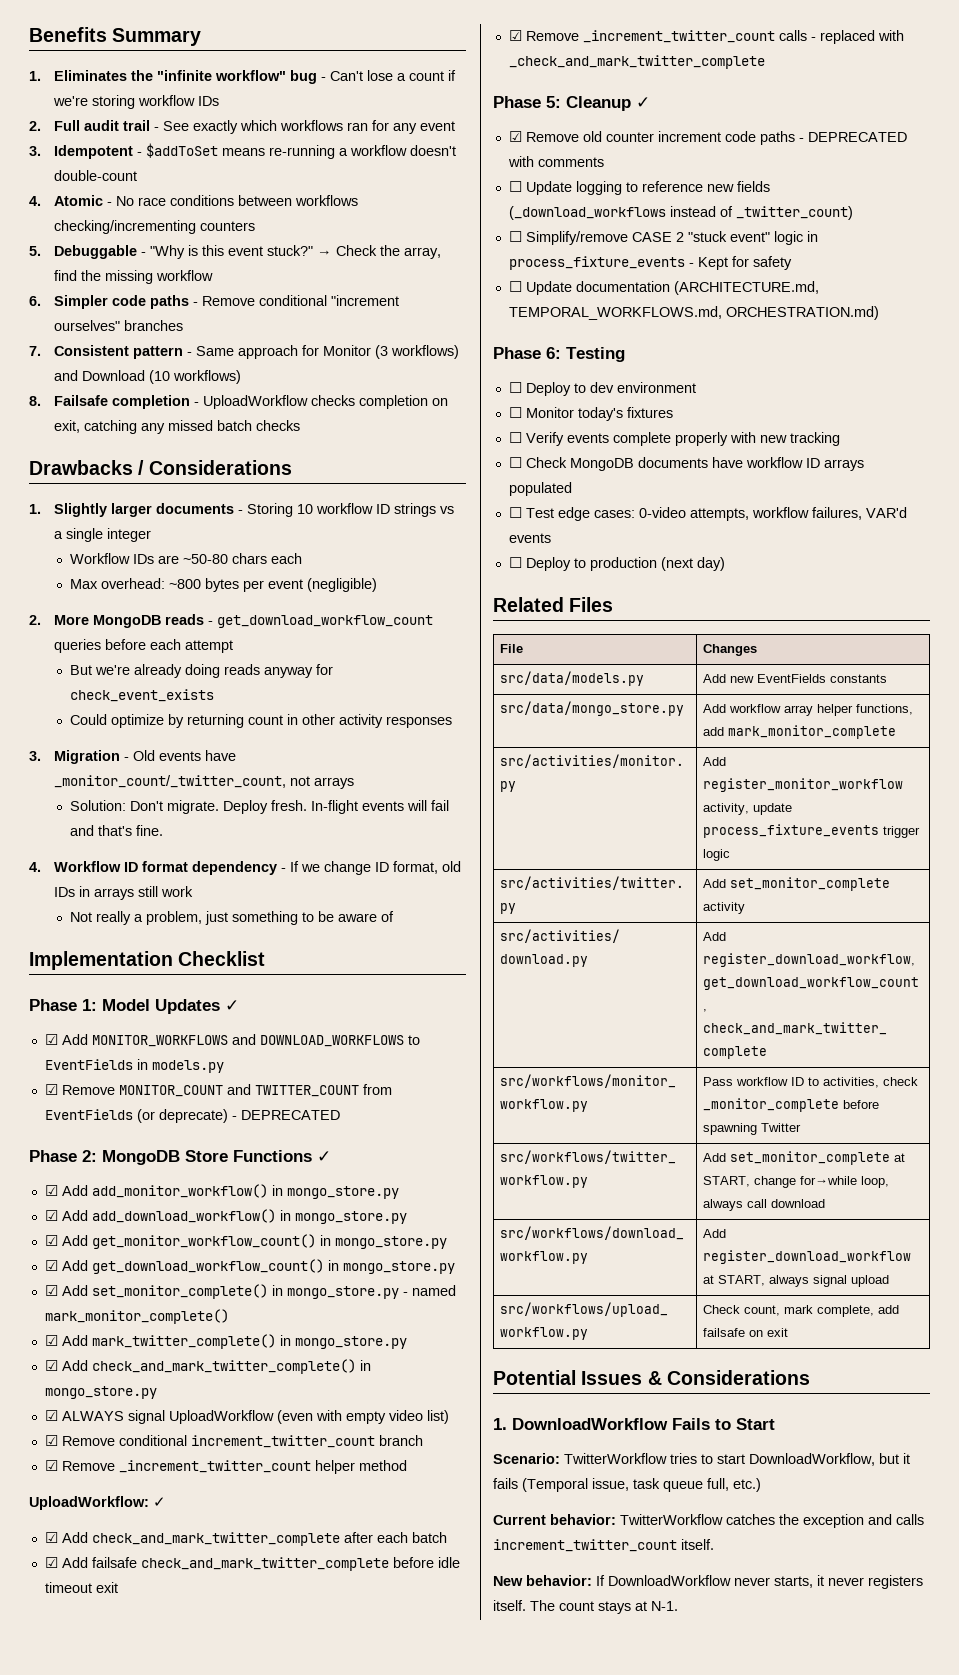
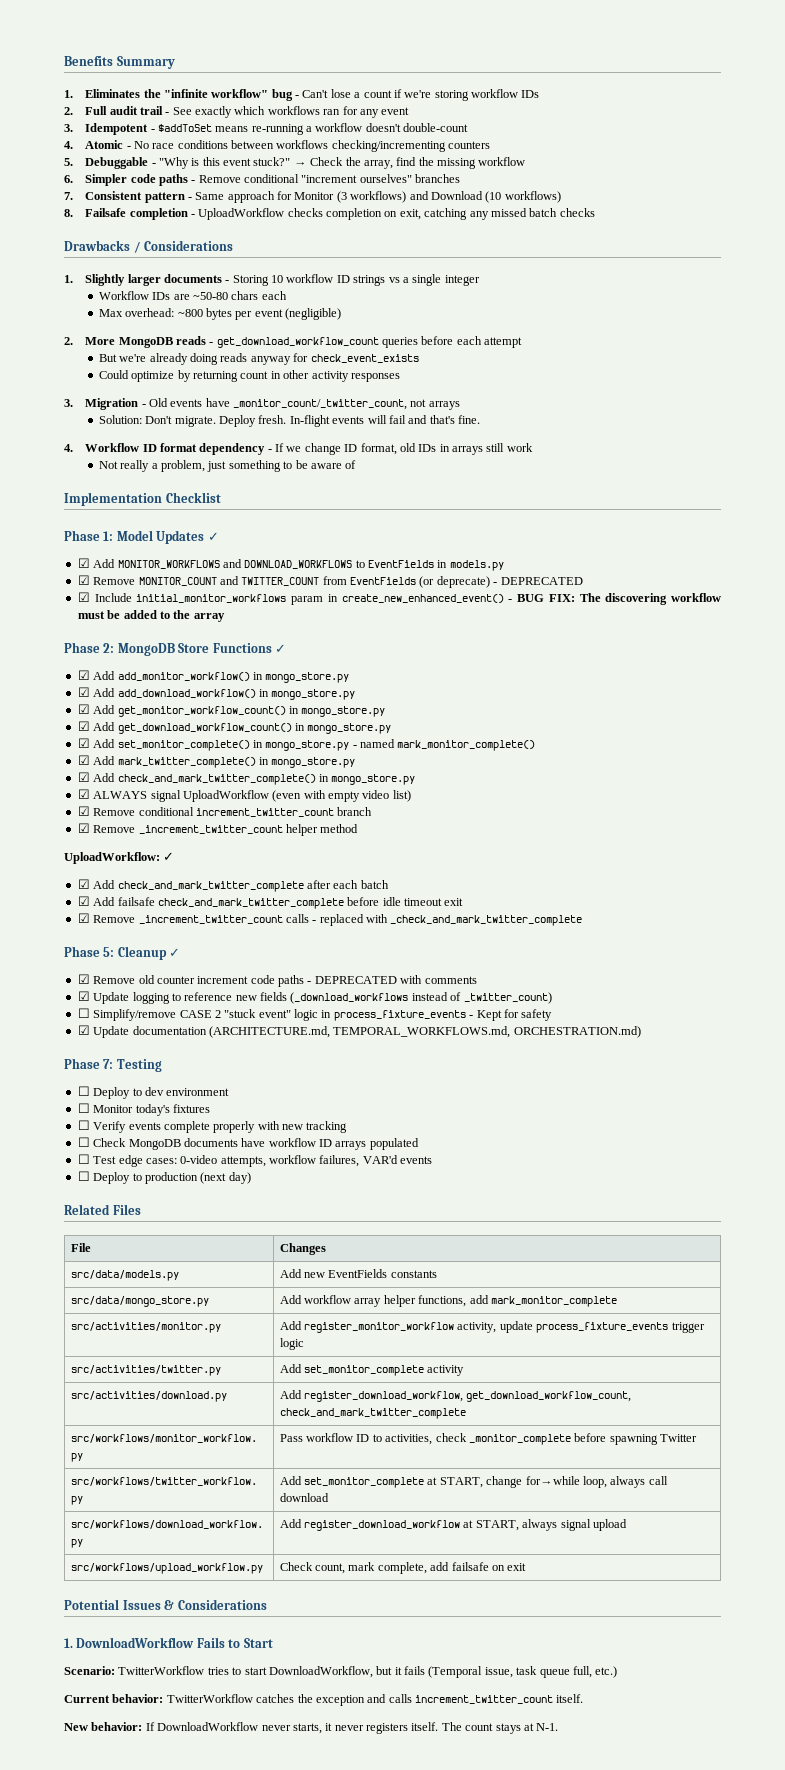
+ ☑ Include initial_monitor_workflows param in create_new_enhanced_event() - BUG FIX: The discovering workflow must be added to the array
- ☐ Update logging to reference new fields (_download_workflows instead of _twitter_count)
+ ☑ Update logging to reference new fields (_download_workflows instead of _twitter_count)
- ☐ Update documentation (ARCHITECTURE.md, TEMPORAL_WORKFLOWS.md, ORCHESTRATION.md)
+ ☑ Update documentation (ARCHITECTURE.md, TEMPORAL_WORKFLOWS.md, ORCHESTRATION.md)
- Phase 6: Testing
+ Phase 7: Testing

